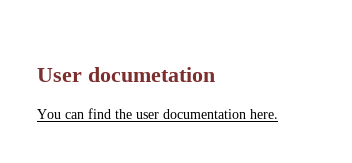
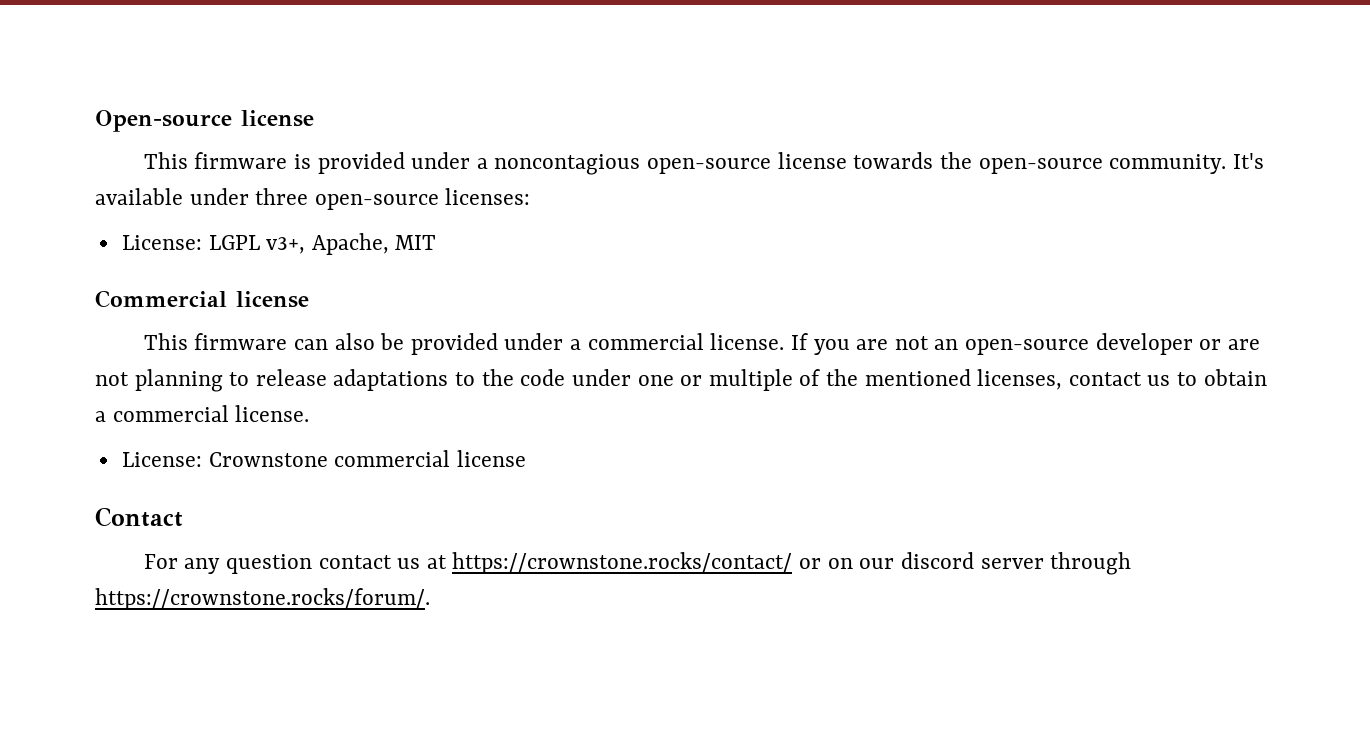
- User documetation
- You can find the user documentation here.
+ Open-source license
+ This firmware is provided under a noncontagious open-source license towards the open-source community. It's available under three open-source licenses:
+ License: LGPL v3+, Apache, MIT
+ Commercial license
+ This firmware can also be provided under a commercial license. If you are not an open-source developer or are not planning to release adaptations to the code under one or multiple of the mentioned licenses, contact us to obtain a commercial license.
+ License: Crownstone commercial license
+ Contact
+ For any question contact us at https://crownstone.rocks/contact/ or on our discord server through https://crownstone.rocks/forum/.

